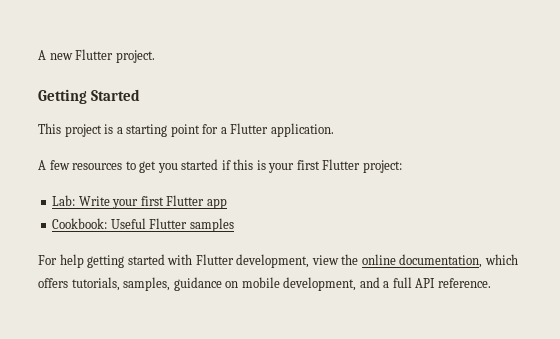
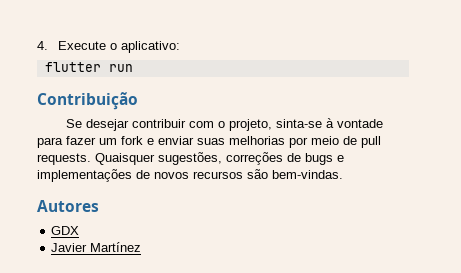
- A new Flutter project.
- Getting Started
- This project is a starting point for a Flutter application.
- A few resources to get you started if this is your first Flutter project:
- Lab: Write your first Flutter app
- Cookbook: Useful Flutter samples
- For help getting started with Flutter development, view the online documentation, which offers tutorials, samples, guidance on mobile development, and a full API reference.
+ 4. Execute o aplicativo:
+ flutter run
+ Contribuição
+ Se desejar contribuir com o projeto, sinta-se à vontade para fazer um fork e enviar suas melhorias por meio de pull requests. Quaisquer sugestões, correções de bugs e implementações de novos recursos são bem-vindas.
+ Autores
+ GDX
+ Javier Martínez

